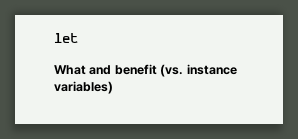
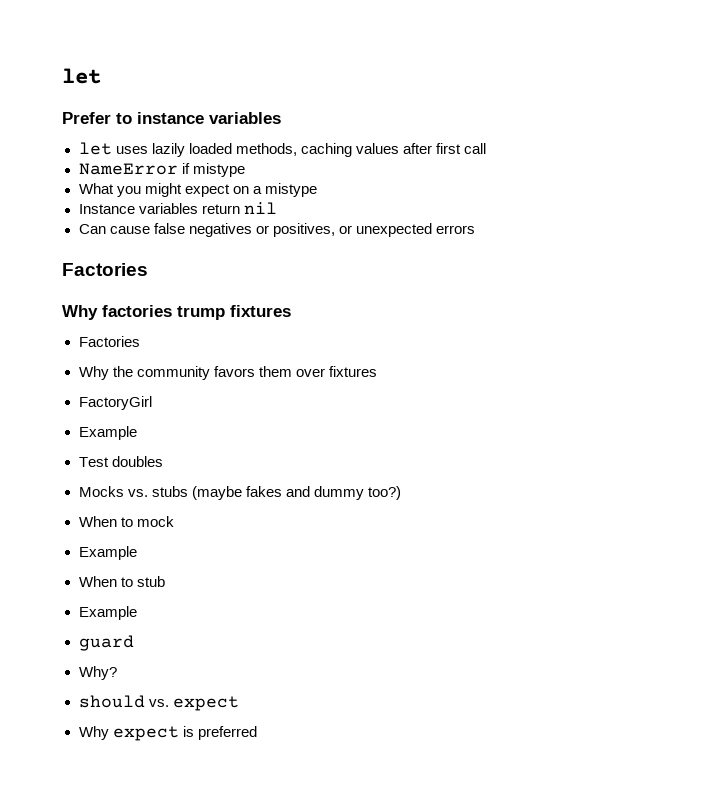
- What and benefit (vs. instance variables)
+ Prefer to instance variables
+ let uses lazily loaded methods, caching values after first call
+ NameError if mistype
+ What you might expect on a mistype
+ Instance variables return nil
+ Can cause false negatives or positives, or unexpected errors
+ Factories
+ Why factories trump fixtures
+ Factories
+ Why the community favors them over fixtures
+ FactoryGirl
+ Example
+ Test doubles
+ Mocks vs. stubs (maybe fakes and dummy too?)
+ When to mock
+ Example
+ When to stub
+ Example
+ guard
+ Why?
+ should vs. expect
+ Why expect is preferred

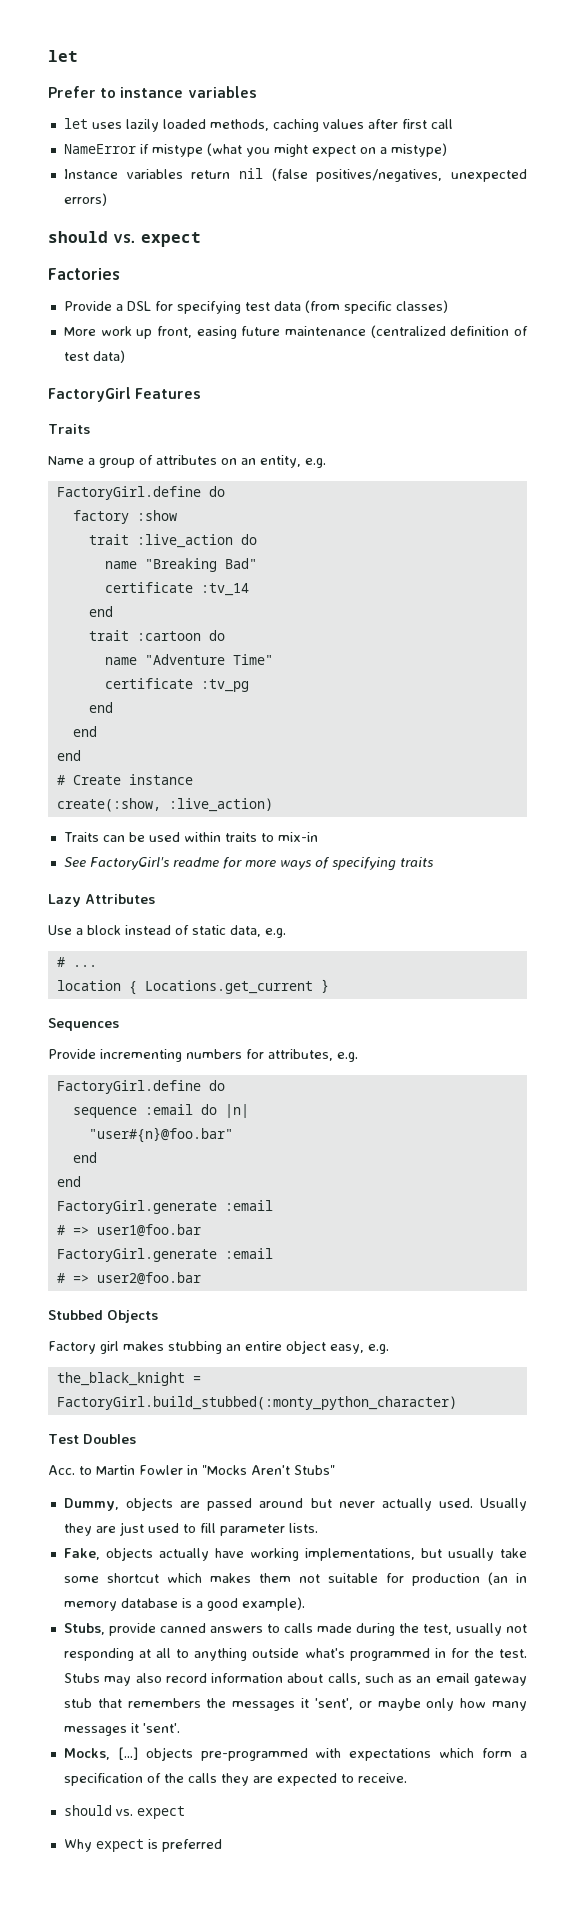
- NameError if mistype
- What you might expect on a mistype
+ NameError if mistype (what you might expect on a mistype)
- Instance variables return nil
- Can cause false negatives or positives, or unexpected errors
+ Instance variables return nil (false positives/negatives, unexpected errors)
+ should vs. expect
  Factories
- Why factories trump fixtures
- Factories
- Why the community favors them over fixtures
- FactoryGirl
- Example
- Test doubles
- Mocks vs. stubs (maybe fakes and dummy too?)
- When to mock
- Example
- When to stub
- Example
- guard
- Why?
+ Provide a DSL for specifying test data (from specific classes)
+ More work up front, easing future maintenance (centralized definition of test data)
+ FactoryGirl Features
+ Traits
+ Name a group of attributes on an entity, e.g.
+ FactoryGirl.define do
+ factory :show
+ trait :live_action do
+ name "Breaking Bad"
+ certificate :tv_14
+ end
+ trait :cartoon do
+ name "Adventure Time"
+ certificate :tv_pg
+ end
+ end
+ end
+ # Create instance
+ create(:show, :live_action)
+ Traits can be used within traits to mix-in
+ See FactoryGirl's readme for more ways of specifying traits
+ Lazy Attributes
+ Use a block instead of static data, e.g.
+ # ...
+ location { Locations.get_current }
+ Sequences
+ Provide incrementing numbers for attributes, e.g.
+ FactoryGirl.define do
+ sequence :email do |n|
+ "user#{n}@foo.bar"
+ end
+ end
+ FactoryGirl.generate :email
+ # => user1@foo.bar
+ FactoryGirl.generate :email
+ # => user2@foo.bar
+ Stubbed Objects
+ Factory girl makes stubbing an entire object easy, e.g.
+ the_black_knight = FactoryGirl.build_stubbed(:monty_python_character)
+ Test Doubles
+ Acc. to Martin Fowler in "Mocks Aren't Stubs"
+ Dummy, objects are passed around but never actually used. Usually they are just used to fill parameter lists.
+ Fake, objects actually have working implementations, but usually take some shortcut which makes them not suitable for production (an in memory database is a good example).
+ Stubs, provide canned answers to calls made during the test, usually not responding at all to anything outside what's programmed in for the test. Stubs may also record information about calls, such as an email gateway stub that remembers the messages it 'sent', or maybe only how many messages it 'sent'.
+ Mocks, [...] objects pre-programmed with expectations which form a specification of the calls they are expected to receive.

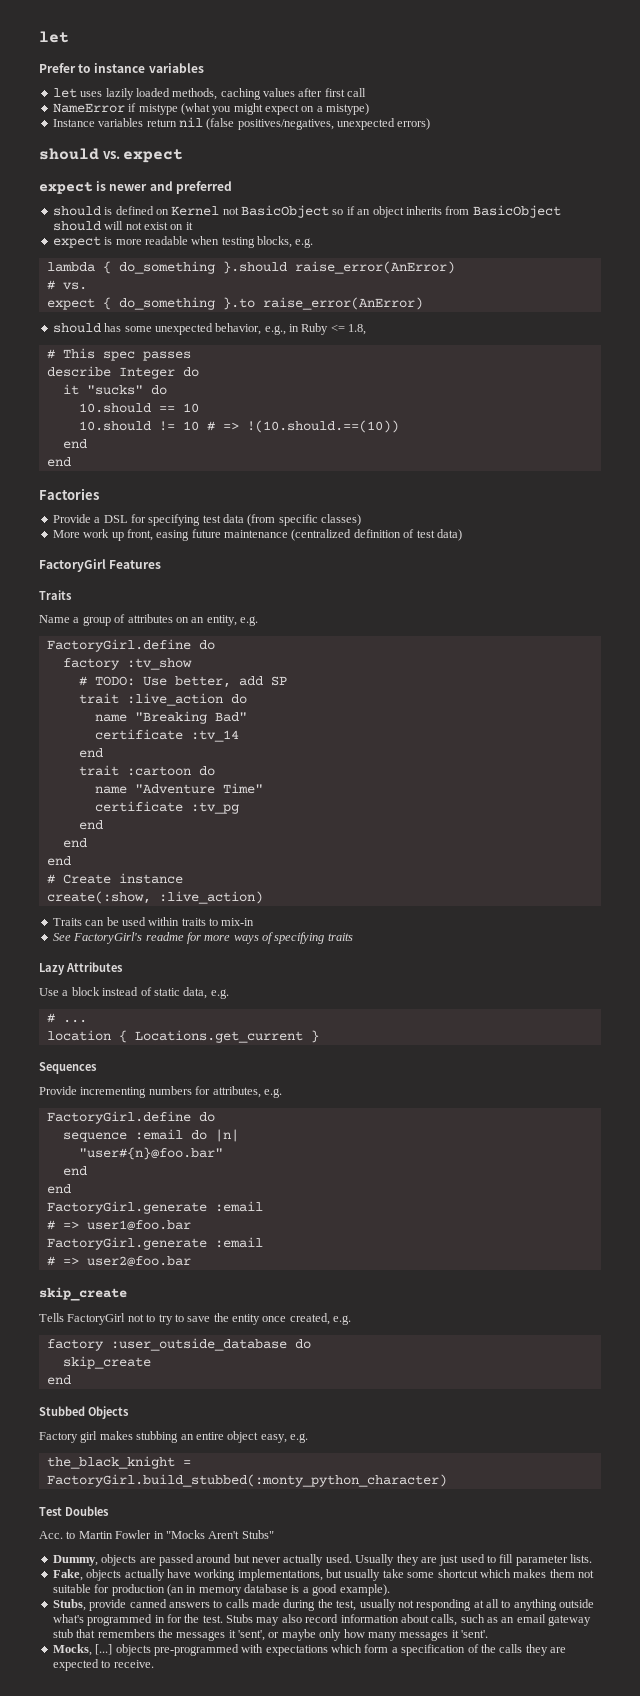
+ expect is newer and preferred
+ should is defined on Kernel not BasicObject so if an object inherits from BasicObject should will not exist on it
+ expect is more readable when testing blocks, e.g.
+ lambda { do_something }.should raise_error(AnError)
+ # vs.
+ expect { do_something }.to raise_error(AnError)
+ should has some unexpected behavior, e.g., in Ruby <= 1.8,
+ # This spec passes
+ describe Integer do
+ it "sucks" do
+ 10.should == 10
+ 10.should != 10 # => !(10.should.==(10))
+ end
+ end
- factory :show
+ factory :tv_show
+ # TODO: Use better, add SP
  # => user2@foo.bar
+ skip_create
+ Tells FactoryGirl not to try to save the entity once created, e.g.
+ factory :user_outside_database do
+ skip_create
+ end
  Mocks, [...] objects pre-programmed with expectations which form a specification of the calls they are expected to receive.
- should vs. expect
- Why expect is preferred

